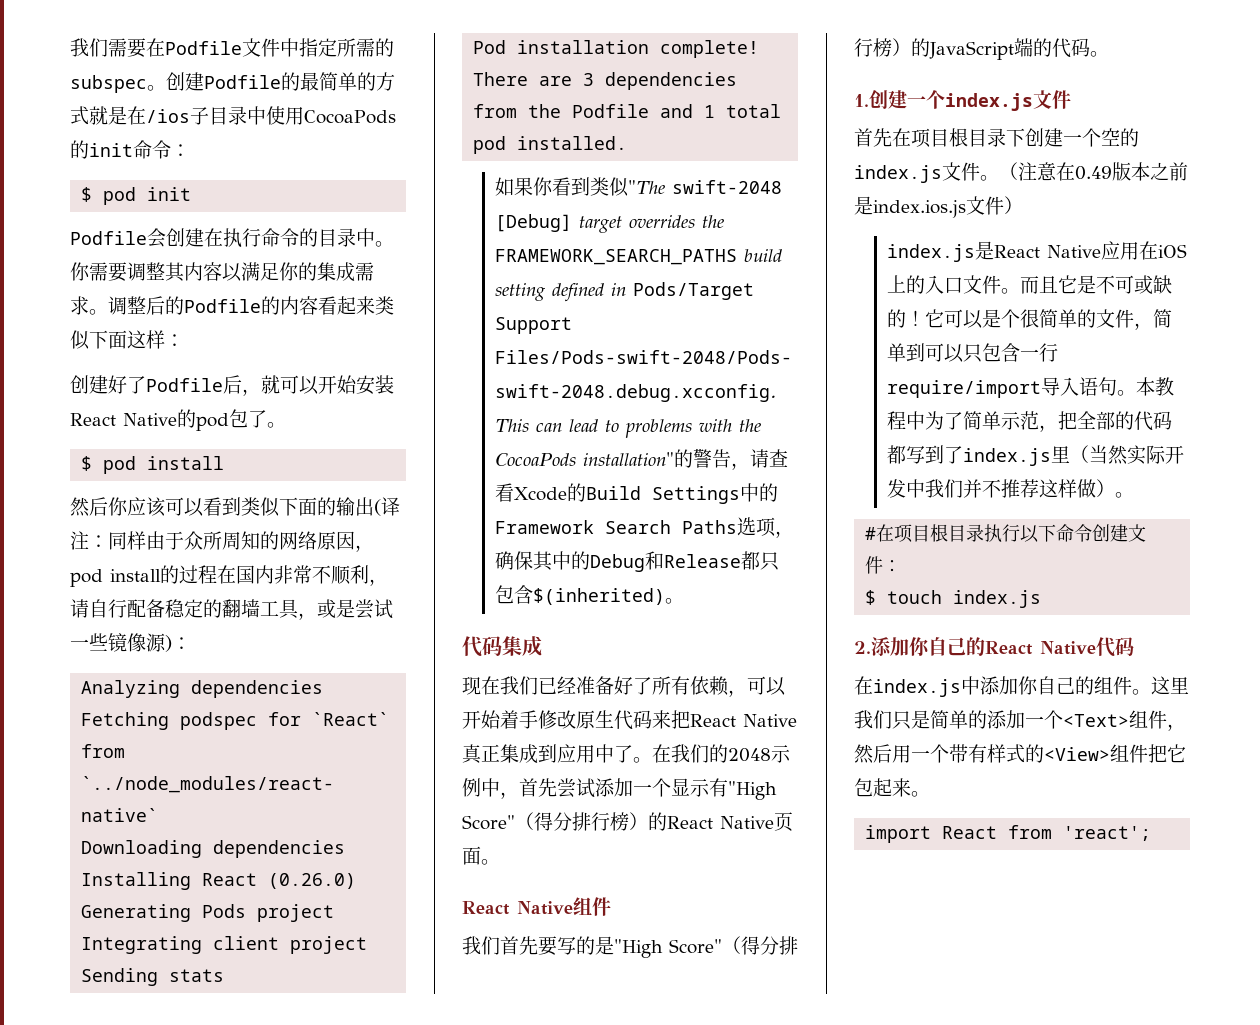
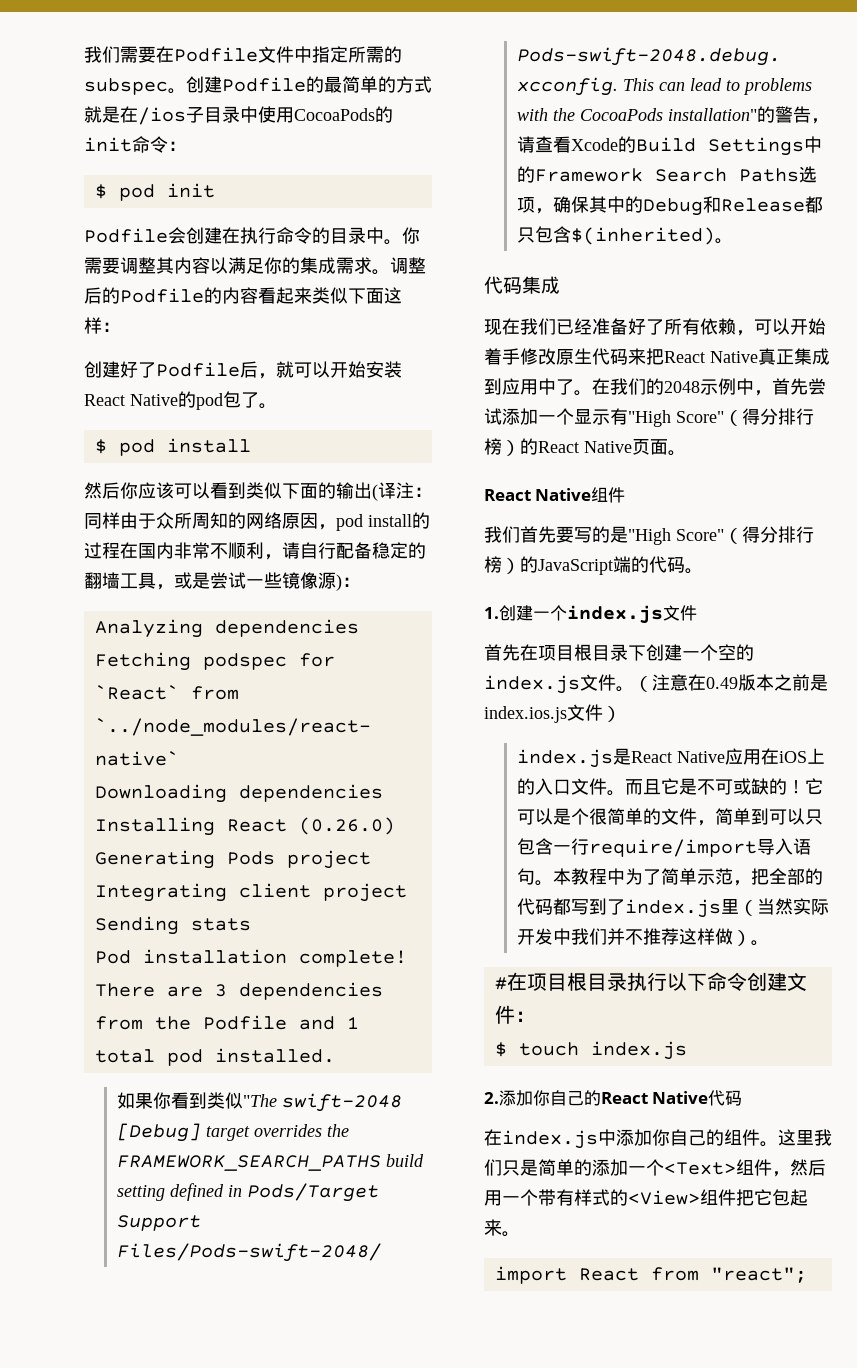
- import React from 'react';
+ import React from "react";

